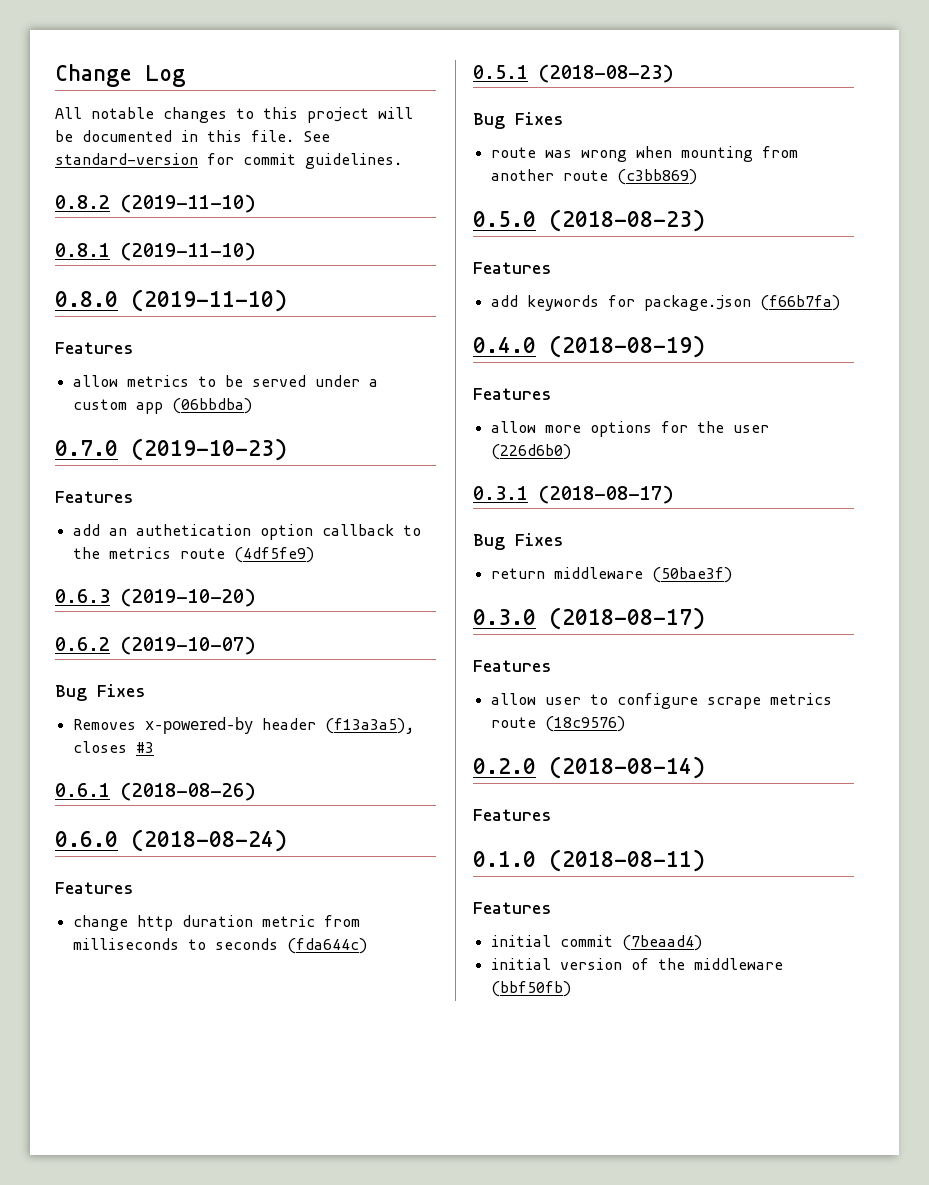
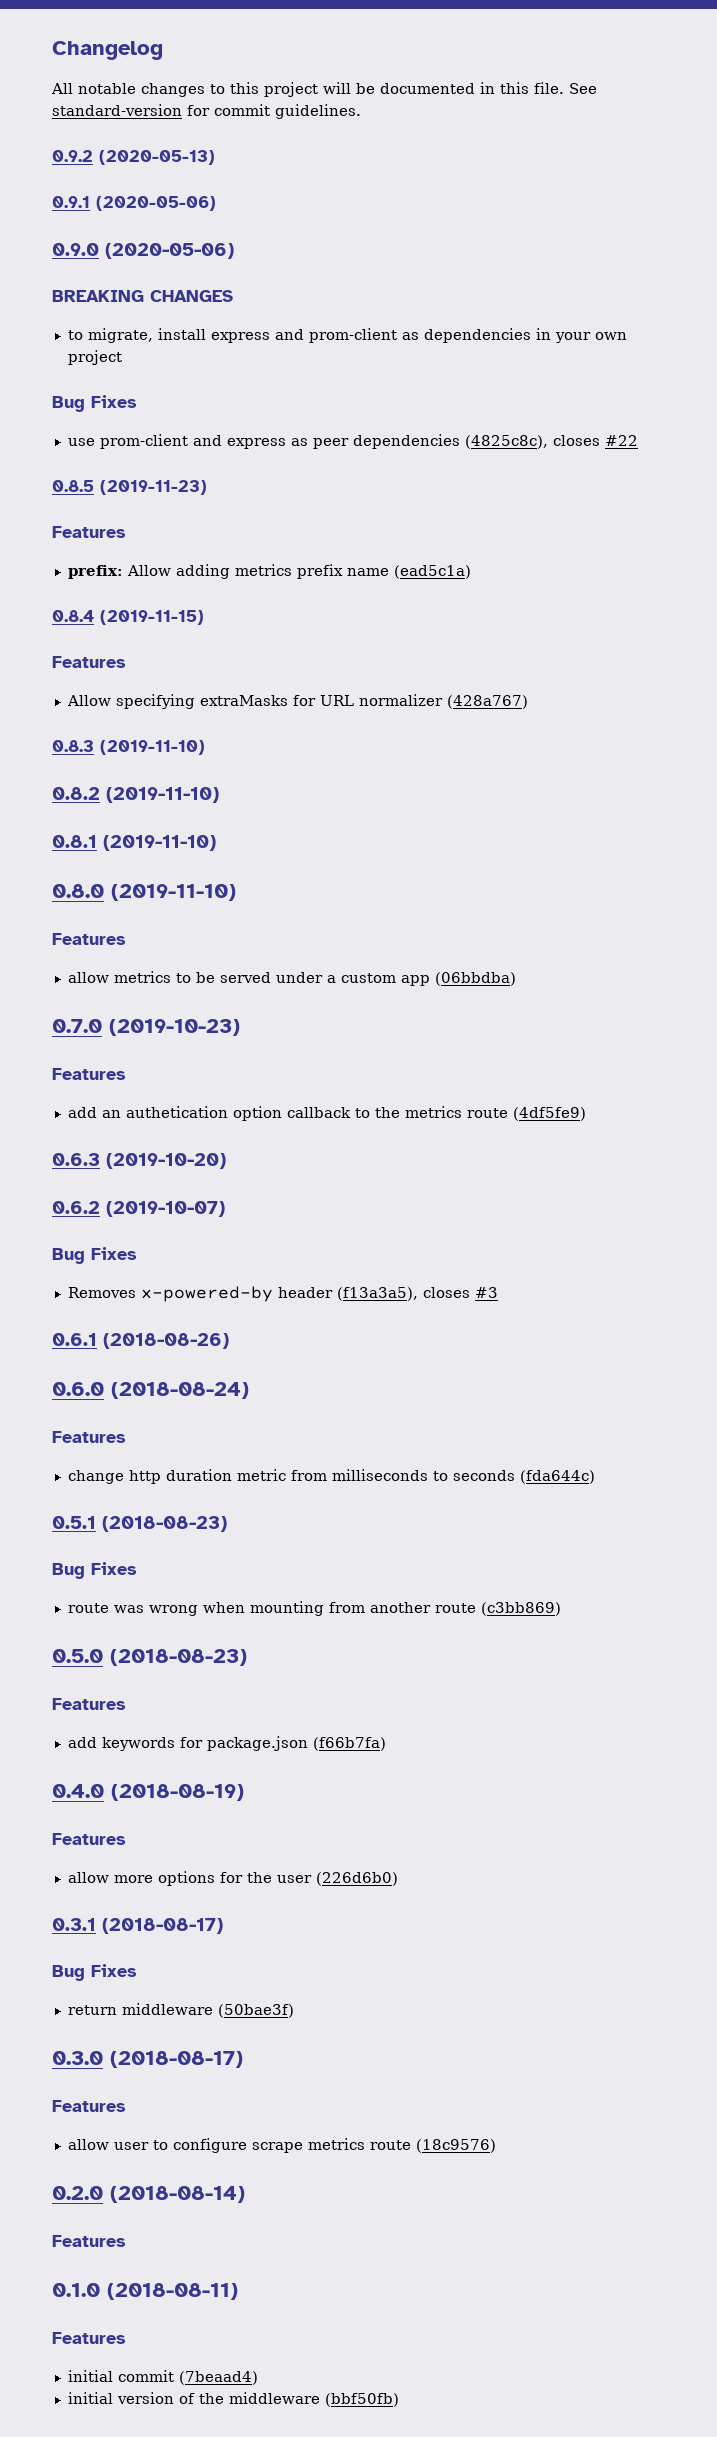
- Change Log
+ Changelog
+ 0.9.2 (2020-05-13)
+ 0.9.1 (2020-05-06)
+ 0.9.0 (2020-05-06)
+ BREAKING CHANGES
+ to migrate, install express and prom-client as dependencies in your own project
+ Bug Fixes
+ use prom-client and express as peer dependencies (4825c8c), closes #22
+ 0.8.5 (2019-11-23)
+ Features
+ prefix: Allow adding metrics prefix name (ead5c1a)
+ 0.8.4 (2019-11-15)
+ Features
+ Allow specifying extraMasks for URL normalizer (428a767)
+ 0.8.3 (2019-11-10)

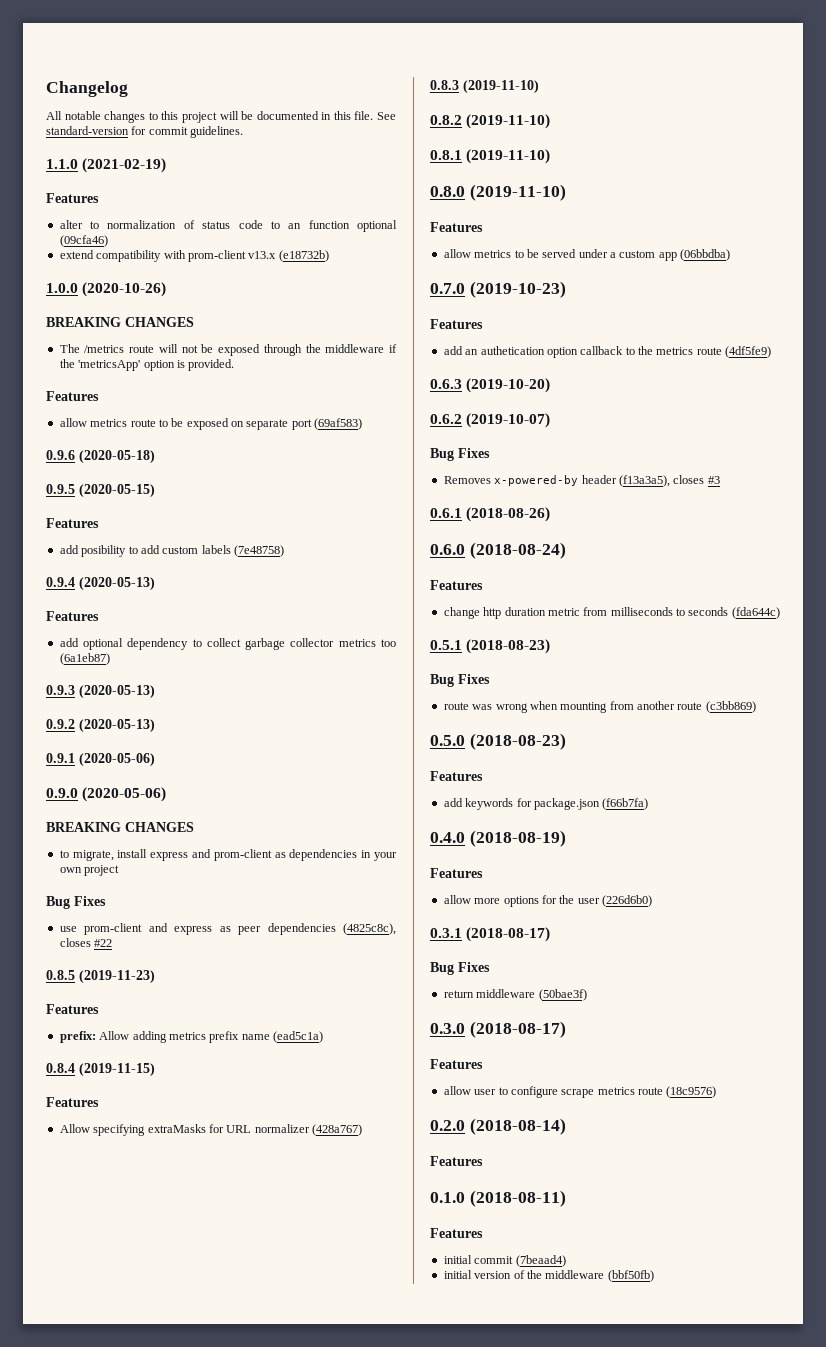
+ 1.1.0 (2021-02-19)
+ Features
+ alter to normalization of status code to an function optional (09cfa46)
+ extend compatibility with prom-client v13.x (e18732b)
+ 1.0.0 (2020-10-26)
+ BREAKING CHANGES
+ The /metrics route will not be exposed through the middleware if the 'metricsApp' option is provided.
+ Features
+ allow metrics route to be exposed on separate port (69af583)
+ 0.9.6 (2020-05-18)
+ 0.9.5 (2020-05-15)
+ Features
+ add posibility to add custom labels (7e48758)
+ 0.9.4 (2020-05-13)
+ Features
+ add optional dependency to collect garbage collector metrics too (6a1eb87)
+ 0.9.3 (2020-05-13)

